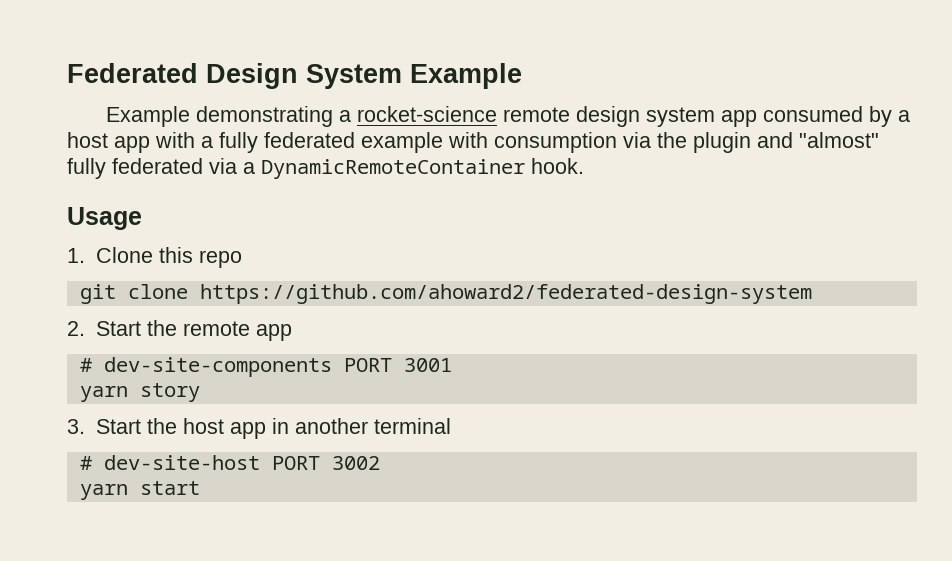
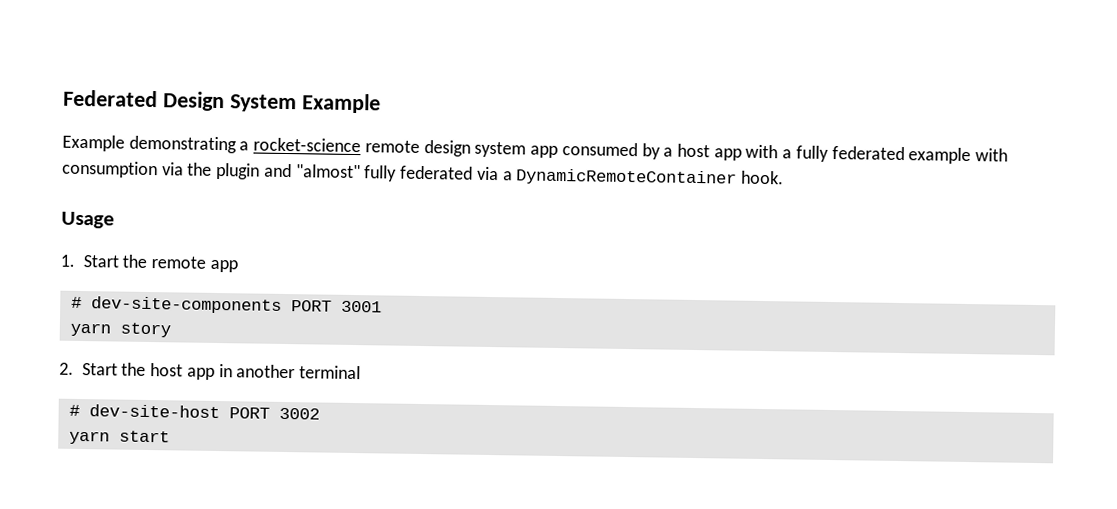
- 1. Clone this repo
- git clone https://github.com/ahoward2/federated-design-system
- 2. Start the remote app
+ 1. Start the remote app
- 3. Start the host app in another terminal
+ 2. Start the host app in another terminal

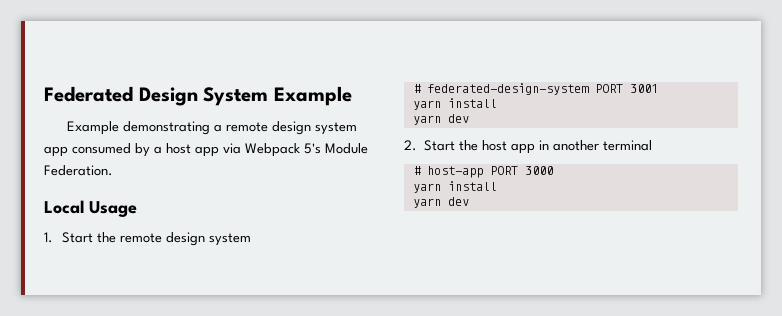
- Example demonstrating a rocket-science remote design system app consumed by a host app with a fully federated example with consumption via the plugin and "almost" fully federated via a DynamicRemoteContainer hook.
- Usage
+ Example demonstrating a remote design system app consumed by a host app via Webpack 5's Module Federation.
+ Local Usage
- 1. Start the remote app
- # dev-site-components PORT 3001
- yarn story
+ 1. Start the remote design system
+ # federated-design-system PORT 3001
+ yarn install
+ yarn dev
- # dev-site-host PORT 3002
- yarn start
+ # host-app PORT 3000
+ yarn install
+ yarn dev

